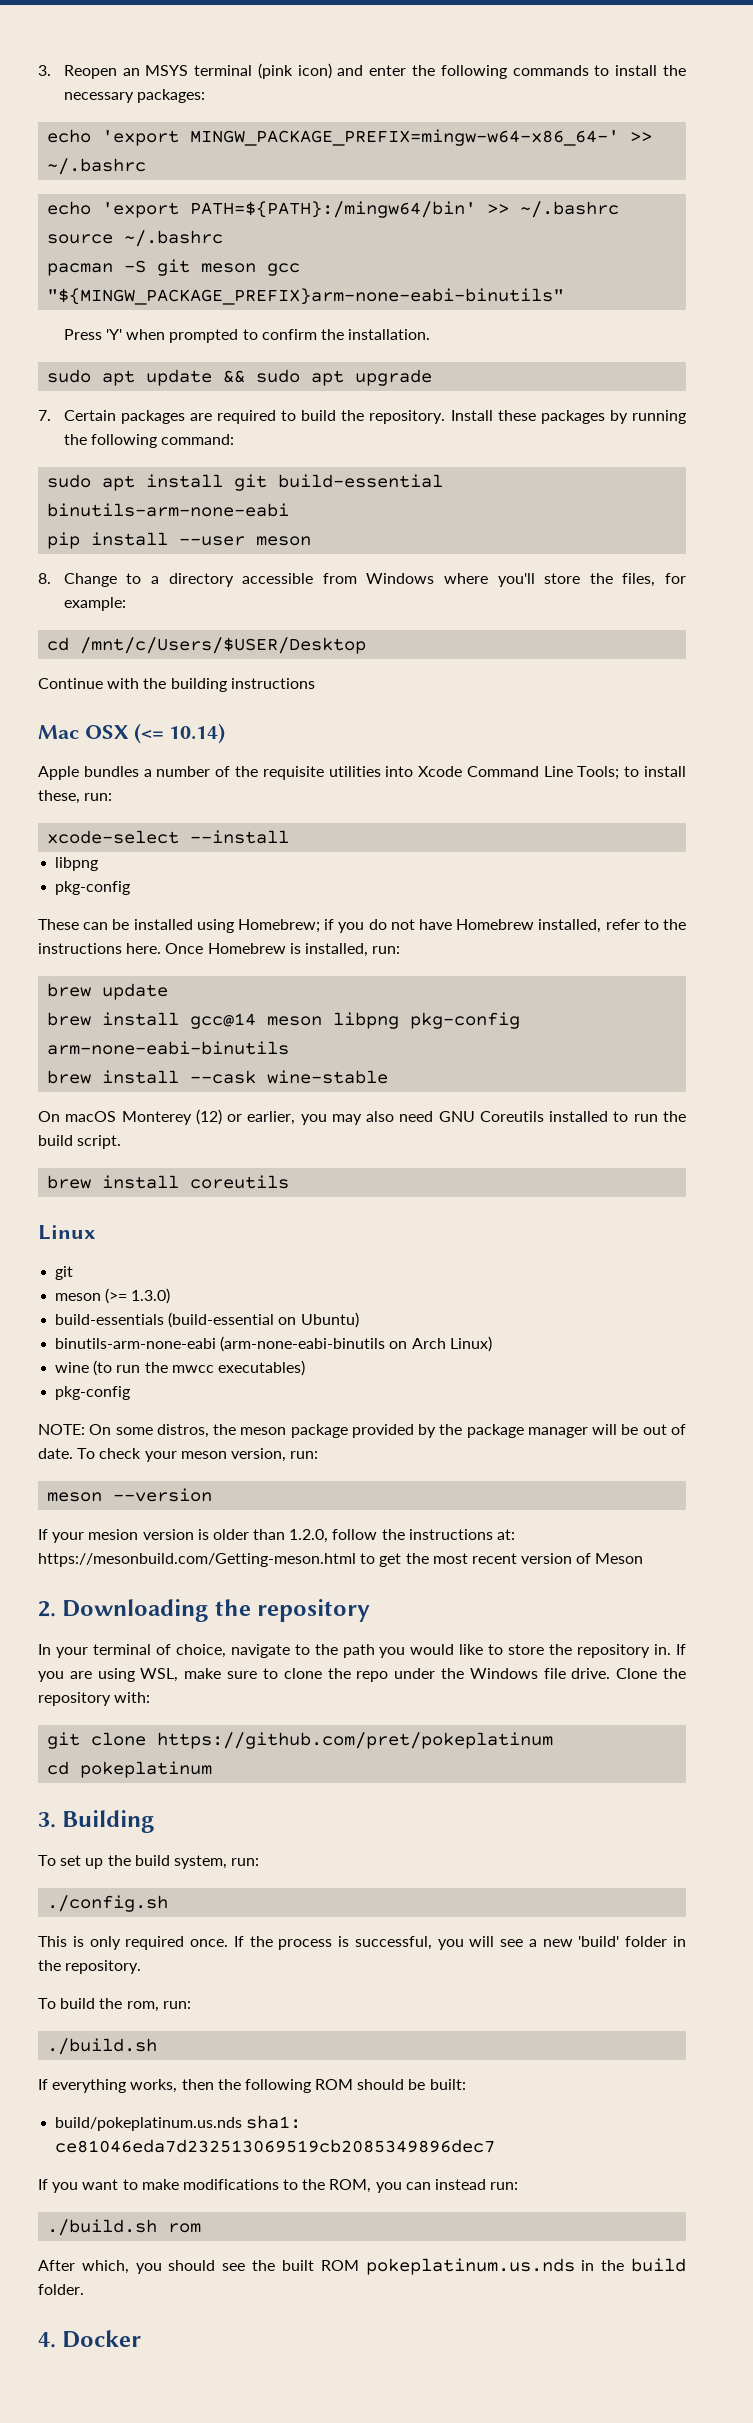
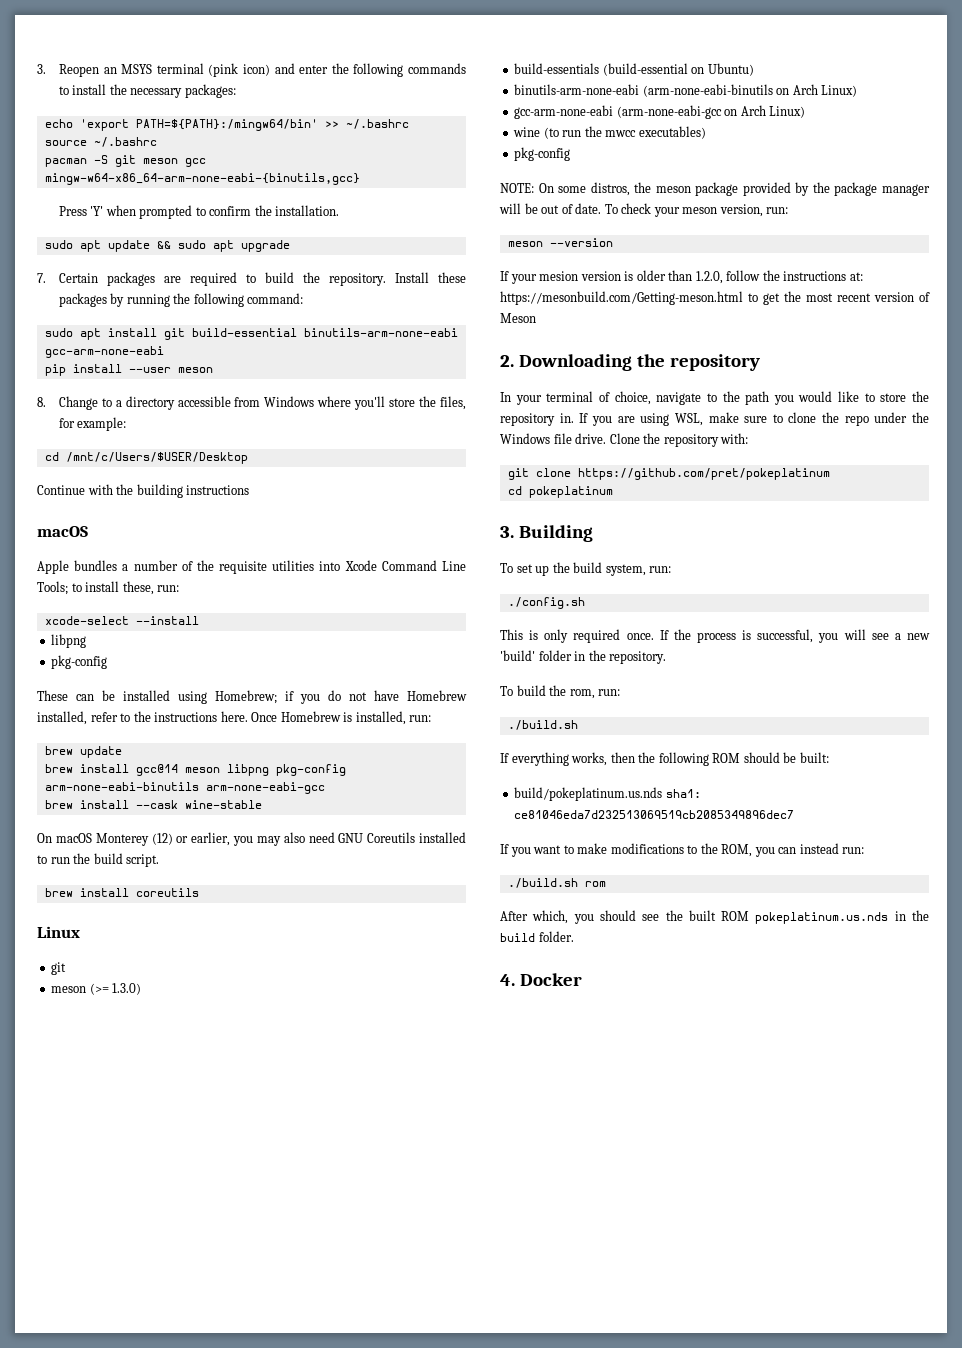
- echo 'export MINGW_PACKAGE_PREFIX=mingw-w64-x86_64-' >> ~/.bashrc
- pacman -S git meson gcc "${MINGW_PACKAGE_PREFIX}arm-none-eabi-binutils"
+ pacman -S git meson gcc mingw-w64-x86_64-arm-none-eabi-{binutils,gcc}
- sudo apt install git build-essential binutils-arm-none-eabi
+ sudo apt install git build-essential binutils-arm-none-eabi gcc-arm-none-eabi
  Continue with the building instructions
- Mac OSX (<= 10.14)
+ macOS
- brew install gcc@14 meson libpng pkg-config arm-none-eabi-binutils
+ brew install gcc@14 meson libpng pkg-config arm-none-eabi-binutils arm-none-eabi-gcc
+ gcc-arm-none-eabi (arm-none-eabi-gcc on Arch Linux)

